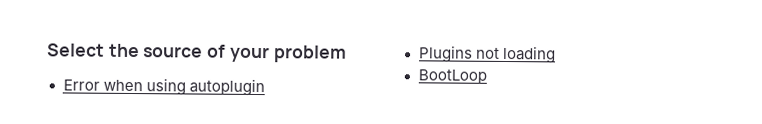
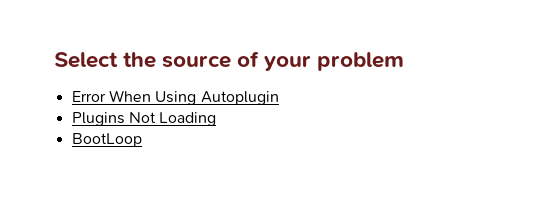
- Error when using autoplugin
+ Error When Using Autoplugin
- Plugins not loading
+ Plugins Not Loading

